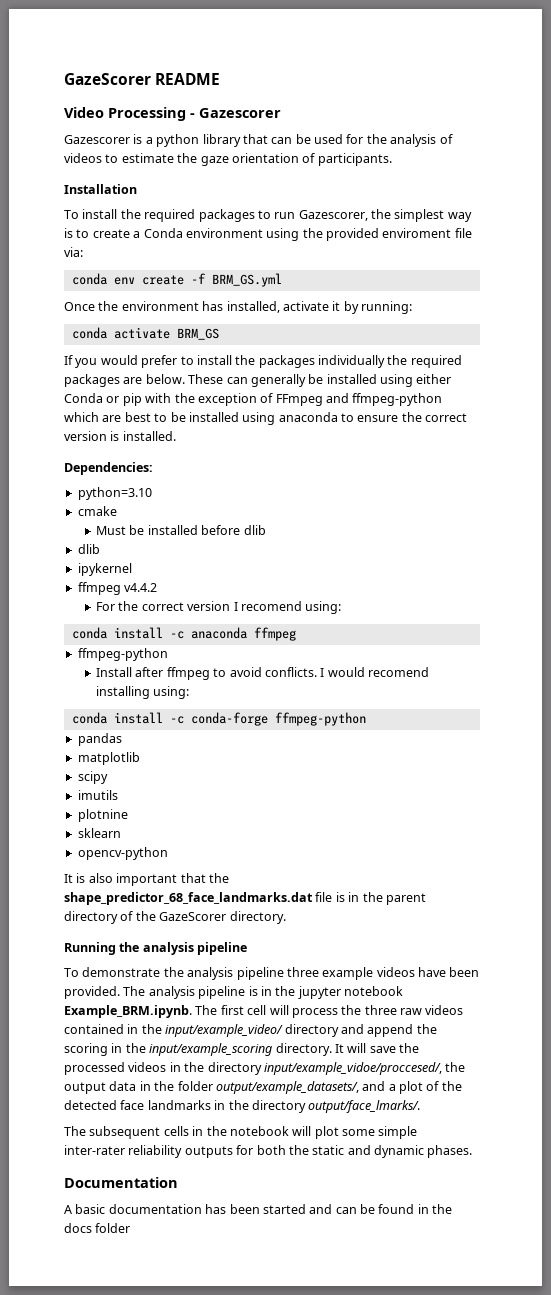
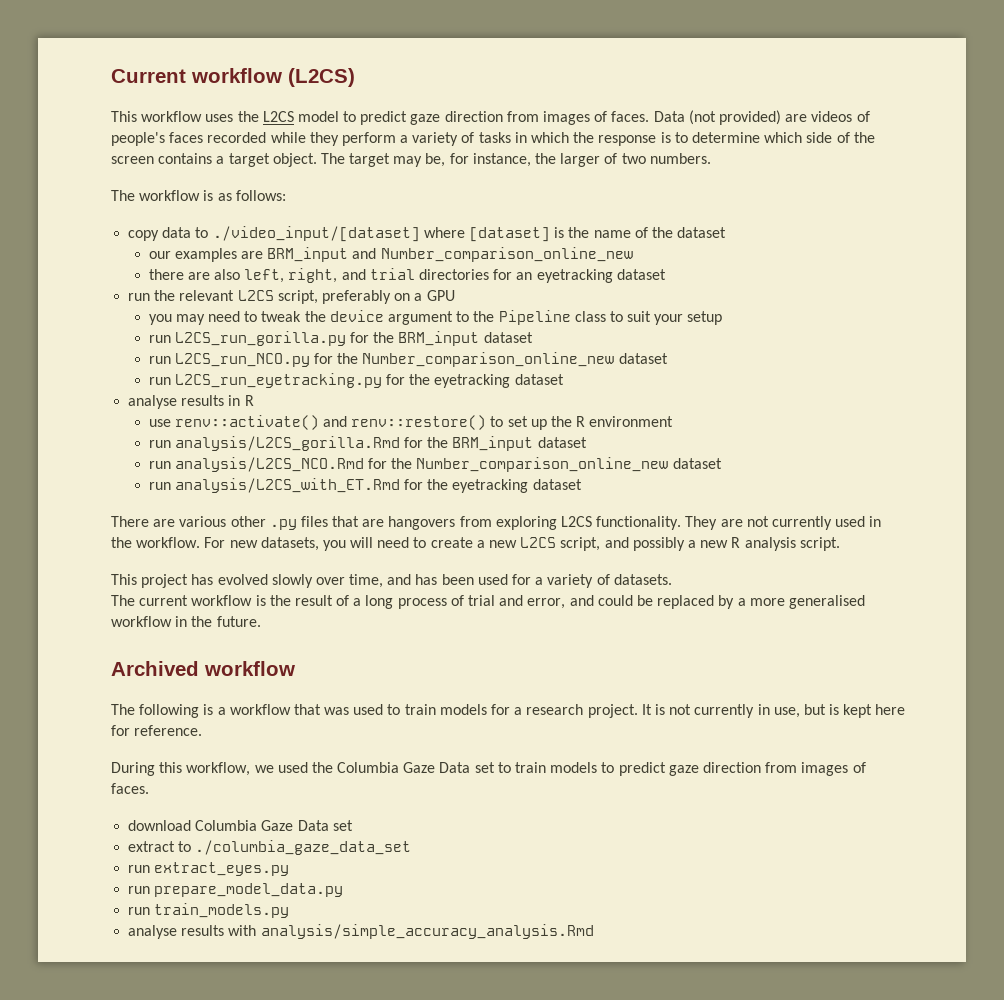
- GazeScorer README
- Video Processing - Gazescorer
- Gazescorer is a python library that can be used for the analysis of videos to estimate the gaze orientation of participants.
- Installation
- To install the required packages to run Gazescorer, the simplest way is to create a Conda environment using the provided enviroment file via:
- conda env create -f BRM_GS.yml
- Once the environment has installed, activate it by running:
- conda activate BRM_GS
- If you would prefer to install the packages individually the required packages are below. These can generally be installed using either Conda or pip with the exception of FFmpeg and ffmpeg-python which are best to be installed using anaconda to ensure the correct version is installed.
- Dependencies:
- python=3.10
- cmake
- Must be installed before dlib
- dlib
- ipykernel
- ffmpeg v4.4.2
- For the correct version I recomend using:
- conda install -c anaconda ffmpeg
- ffmpeg-python
- Install after ffmpeg to avoid conflicts. I would recomend installing using:
- conda install -c conda-forge ffmpeg-python
- pandas
- matplotlib
- scipy
- imutils
- plotnine
- sklearn
- opencv-python
- It is also important that the shape_predictor_68_face_landmarks.dat file is in the parent directory of the GazeScorer directory.
- Running the analysis pipeline
- To demonstrate the analysis pipeline three example videos have been provided. The analysis pipeline is in the jupyter notebook Example_BRM.ipynb. The first cell will process the three raw videos contained in the input/example_video/ directory and append the scoring in the input/example_scoring directory. It will save the processed videos in the directory input/example_vidoe/proccesed/, the output data in the folder output/example_datasets/, and a plot of the detected face landmarks in the directory output/face_lmarks/.
- The subsequent cells in the notebook will plot some simple inter-rater reliability outputs for both the static and dynamic phases.
- Documentation
- A basic documentation has been started and can be found in the docs folder
+ Current workflow (L2CS)
+ This workflow uses the L2CS model to predict gaze direction from images of faces. Data (not provided) are videos of people's faces recorded while they perform a variety of tasks in which the response is to determine which side of the screen contains a target object. The target may be, for instance, the larger of two numbers.
+ The workflow is as follows:
+ copy data to ./video_input/[dataset] where [dataset] is the name of the dataset
+ our examples are BRM_input and Number_comparison_online_new
+ there are also left, right, and trial directories for an eyetracking dataset
+ run the relevant L2CS script, preferably on a GPU
+ you may need to tweak the device argument to the Pipeline class to suit your setup
+ run L2CS_run_gorilla.py for the BRM_input dataset
+ run L2CS_run_NCO.py for the Number_comparison_online_new dataset
+ run L2CS_run_eyetracking.py for the eyetracking dataset
+ analyse results in R
+ use renv::activate() and renv::restore() to set up the R environment
+ run analysis/L2CS_gorilla.Rmd for the BRM_input dataset
+ run analysis/L2CS_NCO.Rmd for the Number_comparison_online_new dataset
+ run analysis/L2CS_with_ET.Rmd for the eyetracking dataset
+ There are various other .py files that are hangovers from exploring L2CS functionality. They are not currently used in the workflow. For new datasets, you will need to create a new L2CS script, and possibly a new R analysis script.
+ This project has evolved slowly over time, and has been used for a variety of datasets.
+ The current workflow is the result of a long process of trial and error, and could be replaced by a more generalised workflow in the future.
+ Archived workflow
+ The following is a workflow that was used to train models for a research project. It is not currently in use, but is kept here for reference.
+ During this workflow, we used the Columbia Gaze Data set to train models to predict gaze direction from images of faces.
+ download Columbia Gaze Data set
+ extract to ./columbia_gaze_data_set
+ run extract_eyes.py
+ run prepare_model_data.py
+ run train_models.py
+ analyse results with analysis/simple_accuracy_analysis.Rmd

